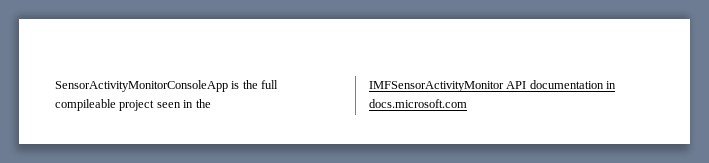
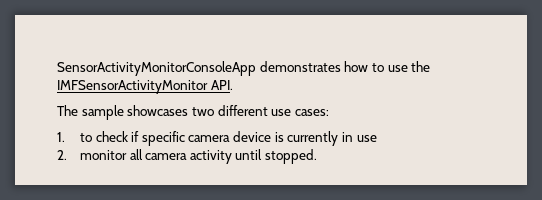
- SensorActivityMonitorConsoleApp is the full compileable project seen in the IMFSensorActivityMonitor API documentation in docs.microsoft.com
+ SensorActivityMonitorConsoleApp demonstrates how to use the IMFSensorActivityMonitor API.
+ The sample showcases two different use cases:
+ 1. to check if specific camera device is currently in use
+ 2. monitor all camera activity until stopped.

